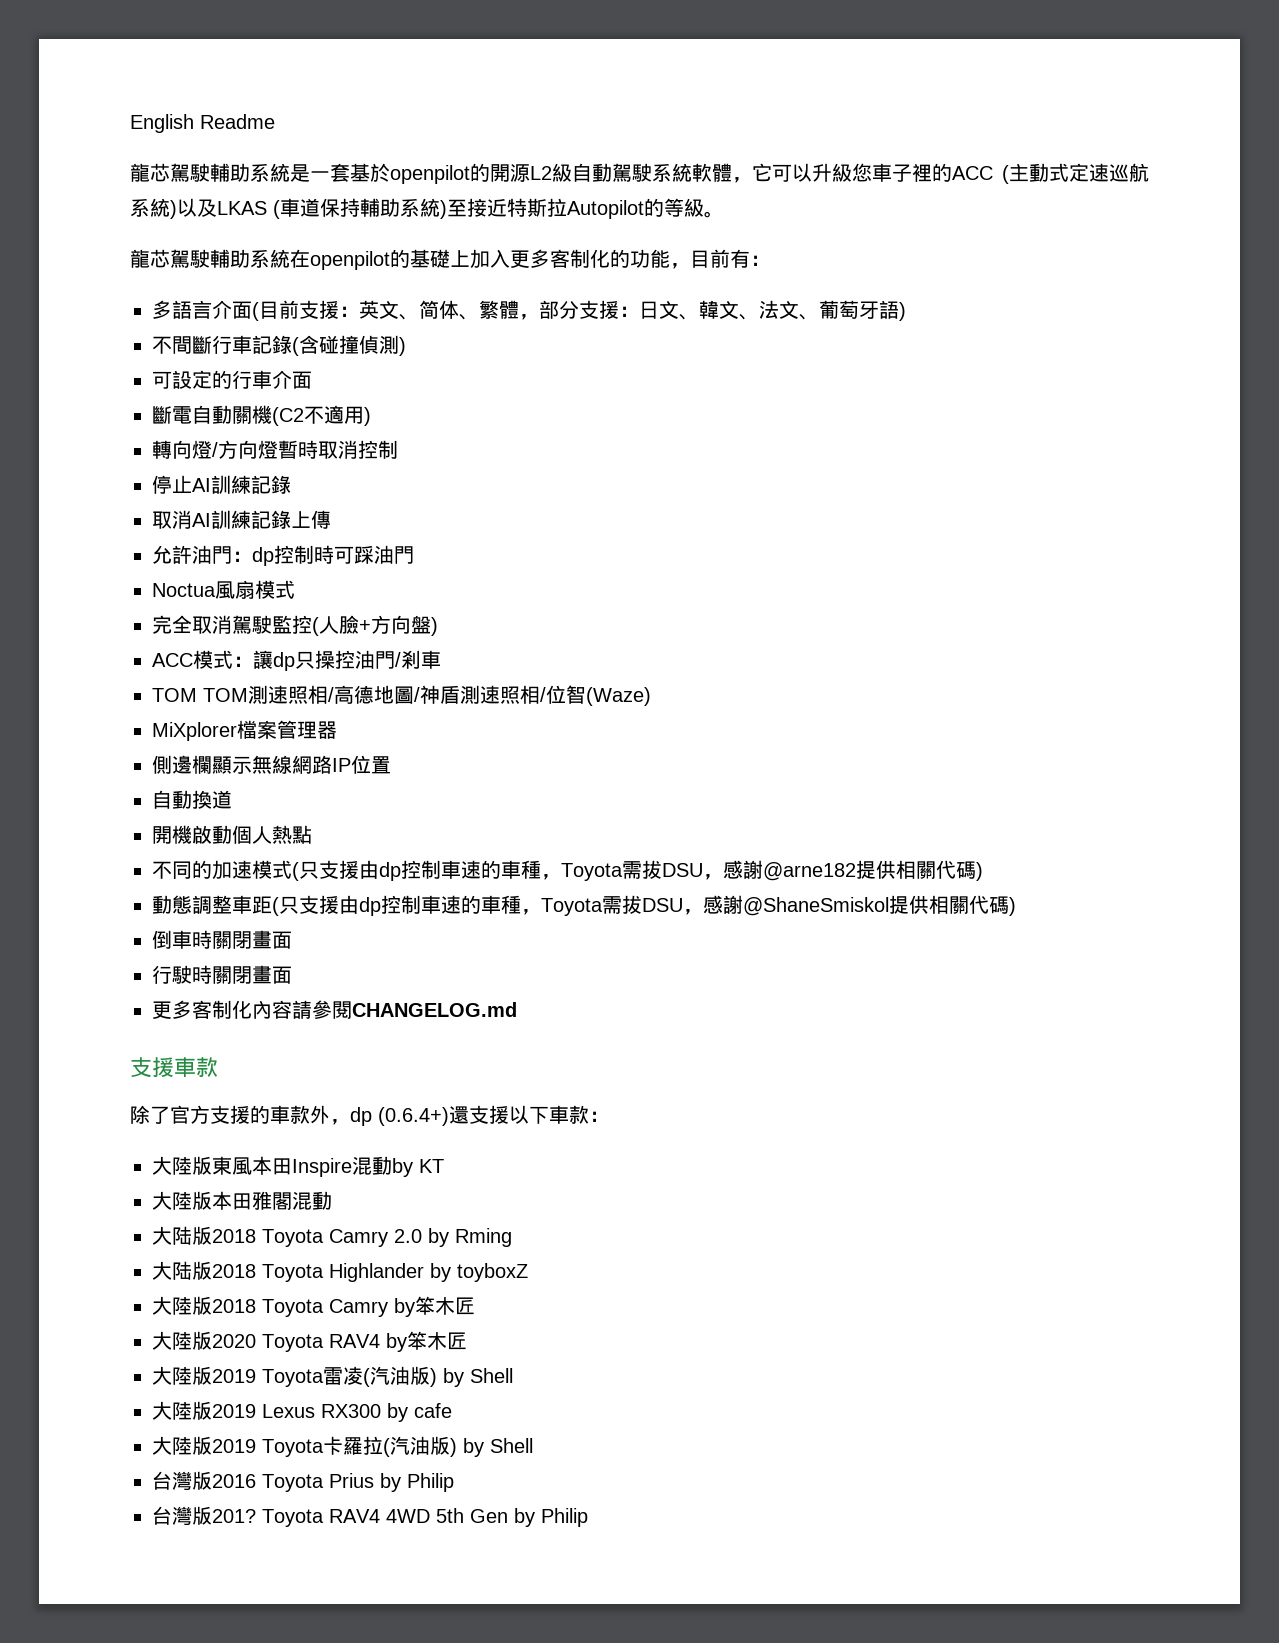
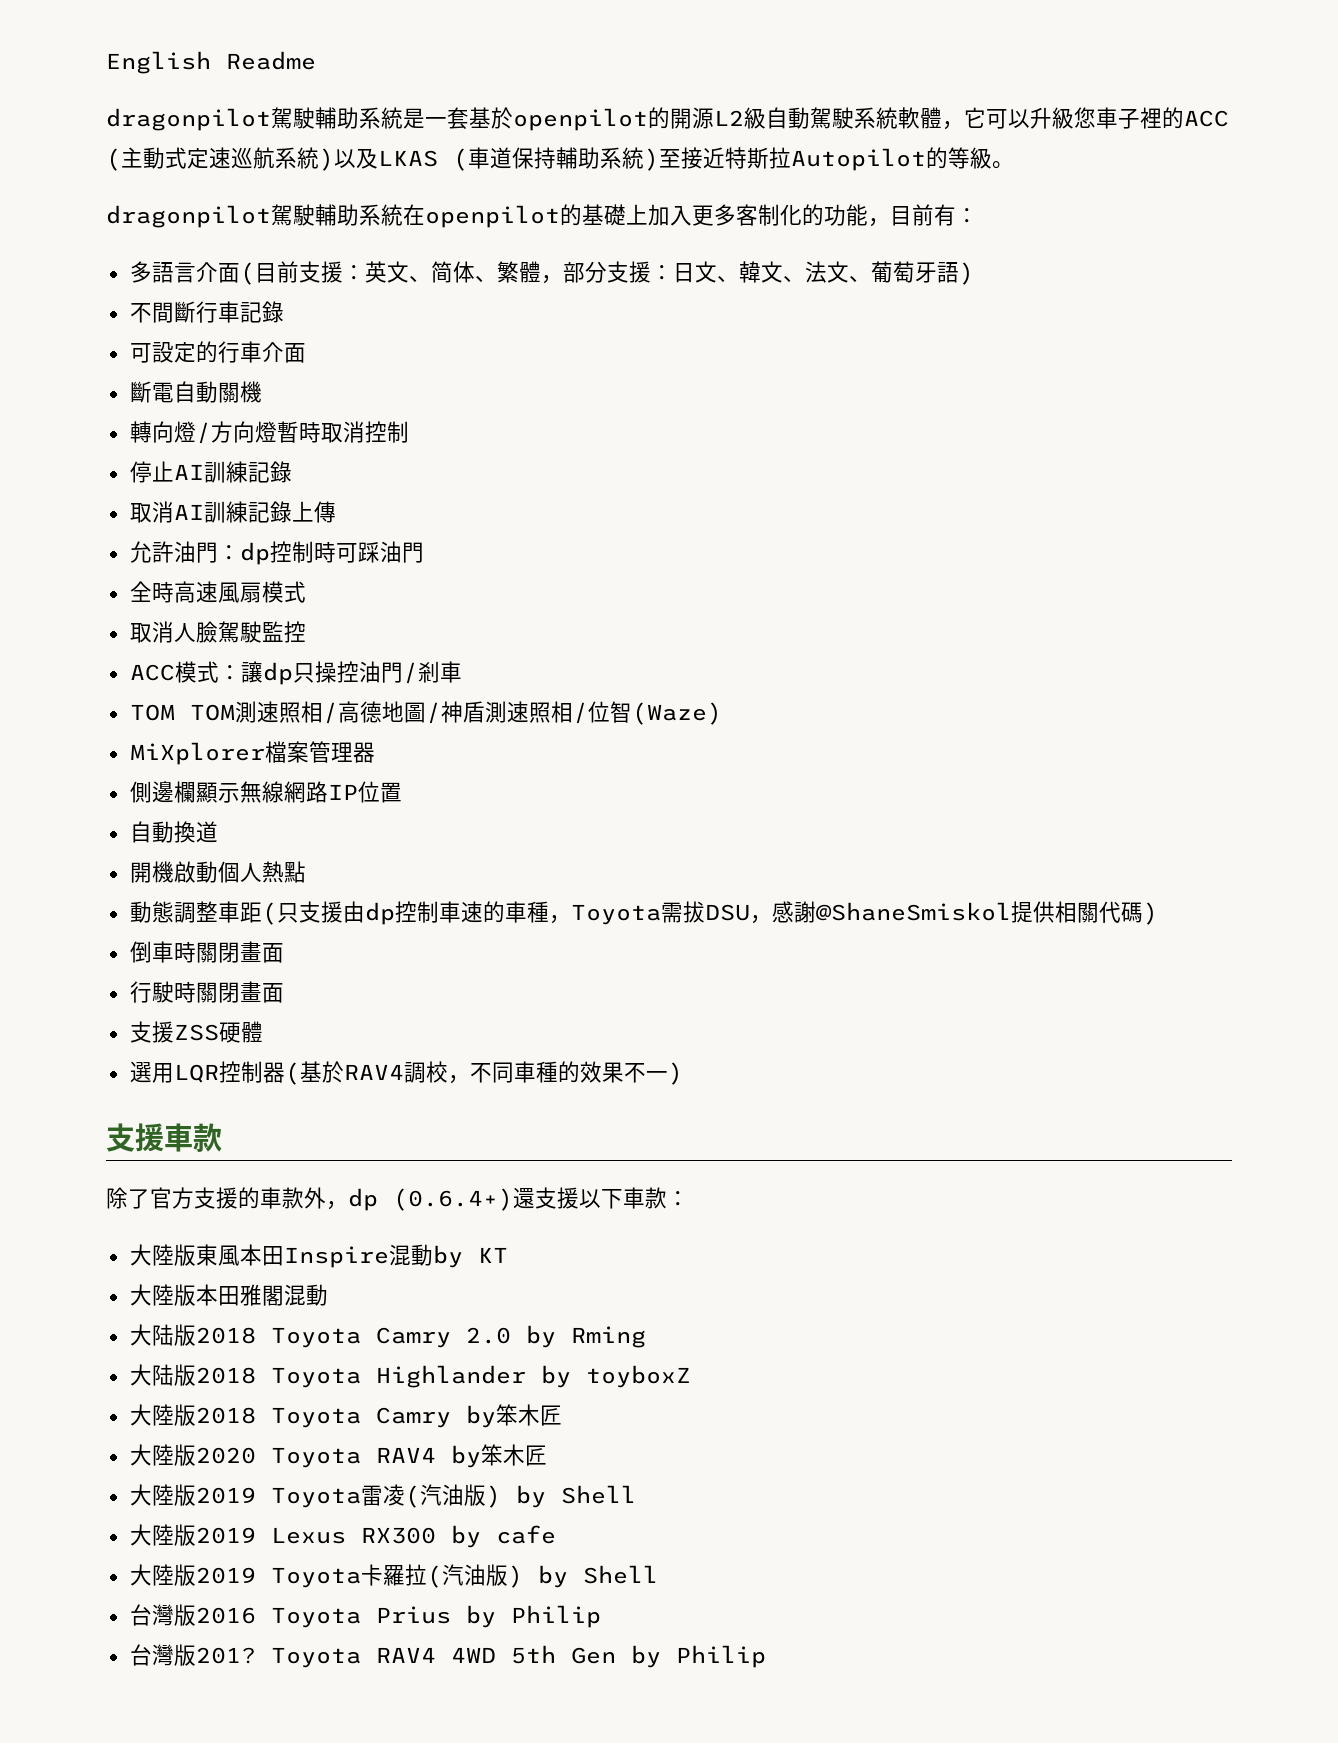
- 龍芯駕駛輔助系統是一套基於openpilot的開源L2級自動駕駛系統軟體，它可以升級您車子裡的ACC (主動式定速巡航系統)以及LKAS (車道保持輔助系統)至接近特斯拉Autopilot的等級。
+ dragonpilot駕駛輔助系統是一套基於openpilot的開源L2級自動駕駛系統軟體，它可以升級您車子裡的ACC (主動式定速巡航系統)以及LKAS (車道保持輔助系統)至接近特斯拉Autopilot的等級。
- 龍芯駕駛輔助系統在openpilot的基礎上加入更多客制化的功能，目前有：
+ dragonpilot駕駛輔助系統在openpilot的基礎上加入更多客制化的功能，目前有：
- 不間斷行車記錄(含碰撞偵測)
+ 不間斷行車記錄
- 斷電自動關機(C2不適用)
+ 斷電自動關機
- Noctua風扇模式
+ 全時高速風扇模式
- 完全取消駕駛監控(人臉+方向盤)
+ 取消人臉駕駛監控
- 不同的加速模式(只支援由dp控制車速的車種，Toyota需拔DSU，感謝@arne182提供相關代碼)
- 更多客制化內容請參閱CHANGELOG.md
+ 支援ZSS硬體
+ 選用LQR控制器(基於RAV4調校，不同車種的效果不一)

